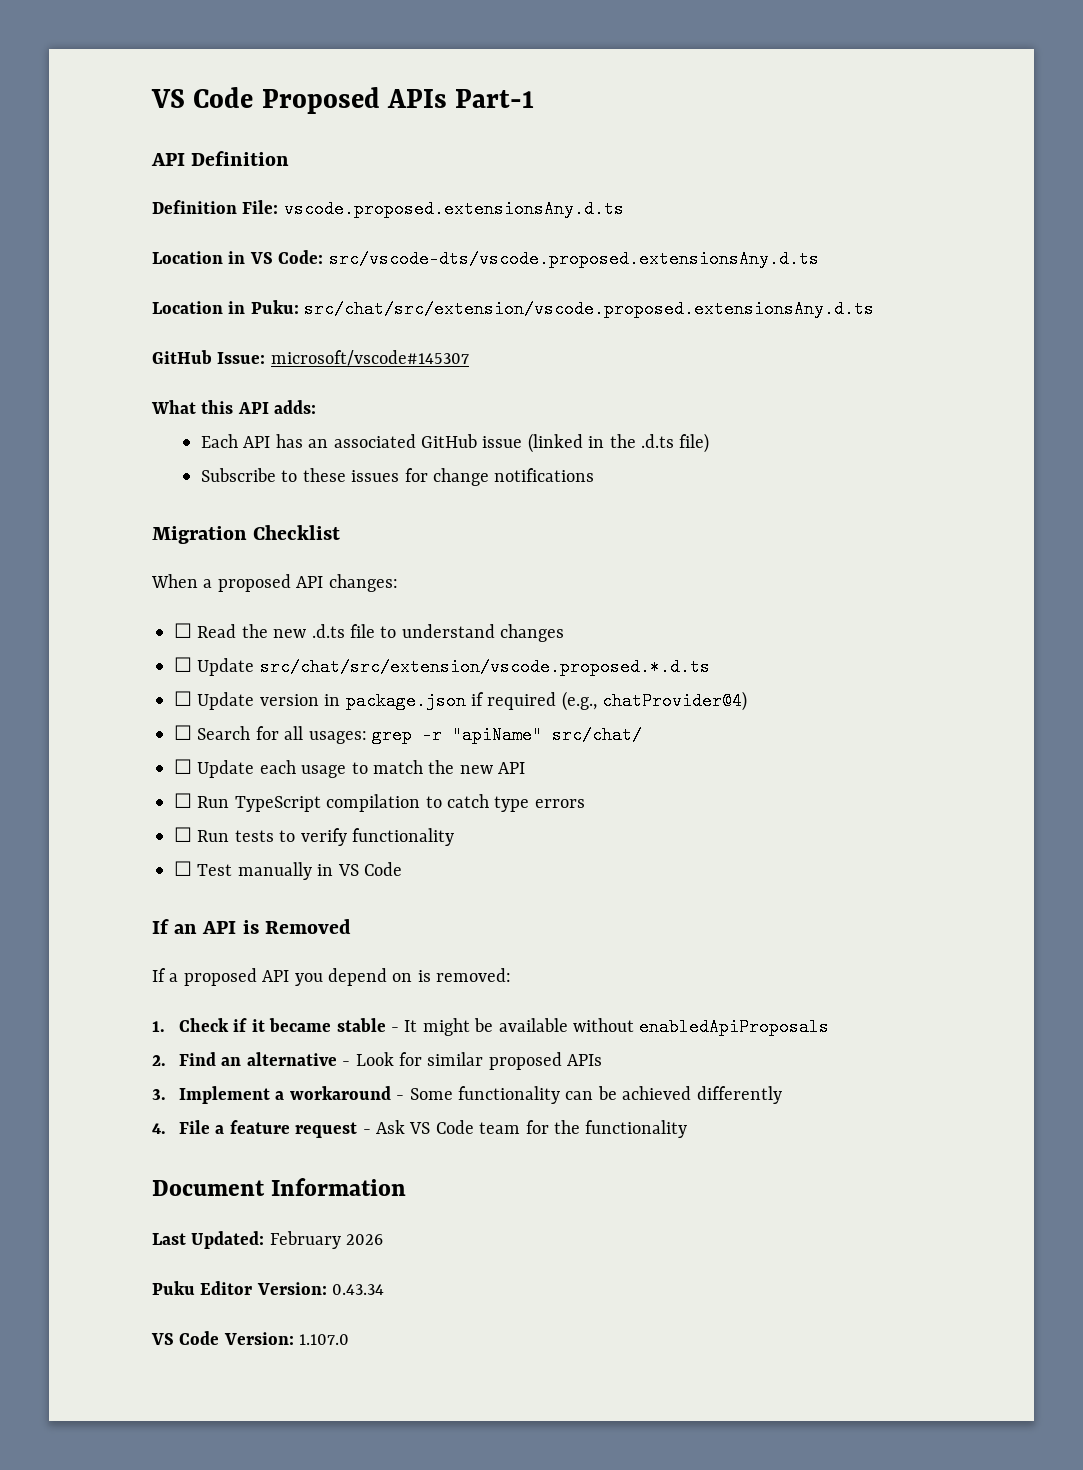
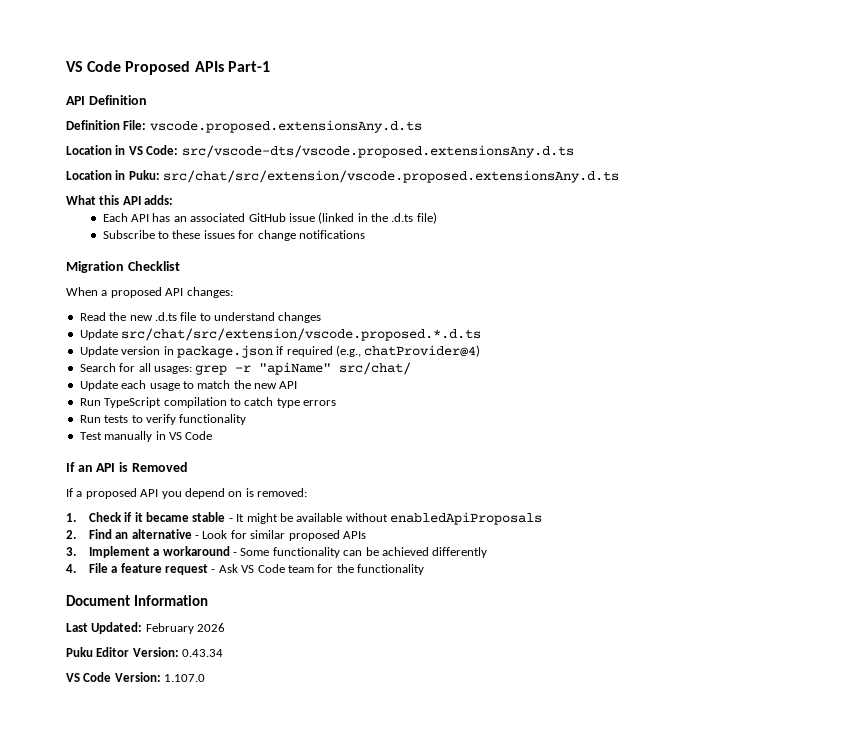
- GitHub Issue: microsoft/vscode#145307
- ☐ Read the new .d.ts file to understand changes
+ Read the new .d.ts file to understand changes
- ☐ Update src/chat/src/extension/vscode.proposed.*.d.ts
+ Update src/chat/src/extension/vscode.proposed.*.d.ts
- ☐ Update version in package.json if required (e.g., chatProvider@4)
+ Update version in package.json if required (e.g., chatProvider@4)
- ☐ Search for all usages: grep -r "apiName" src/chat/
+ Search for all usages: grep -r "apiName" src/chat/
- ☐ Update each usage to match the new API
+ Update each usage to match the new API
- ☐ Run TypeScript compilation to catch type errors
+ Run TypeScript compilation to catch type errors
- ☐ Run tests to verify functionality
+ Run tests to verify functionality
- ☐ Test manually in VS Code
+ Test manually in VS Code

